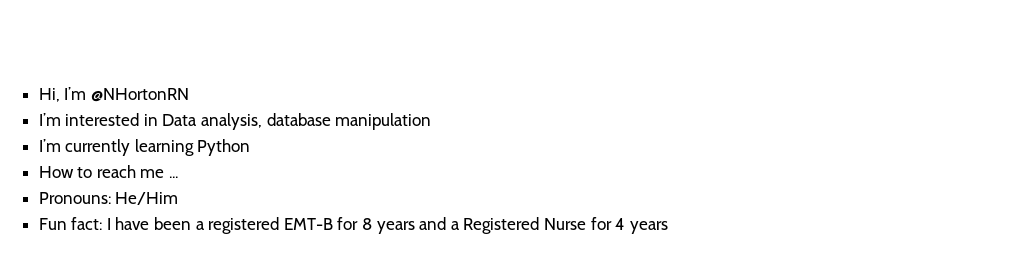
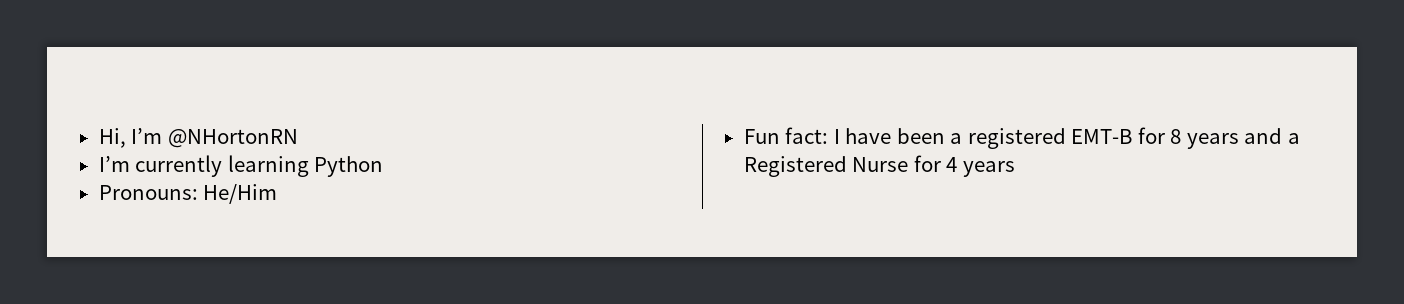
- I’m interested in Data analysis, database manipulation
- How to reach me ...

